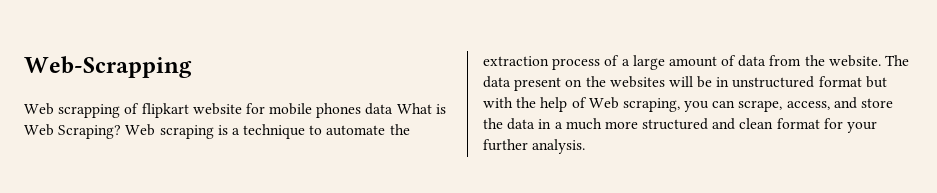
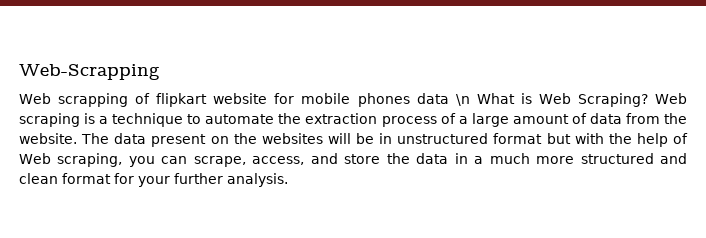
- Web scrapping of flipkart website for mobile phones data What is Web Scraping?
+ Web scrapping of flipkart website for mobile phones data \n What is Web Scraping?

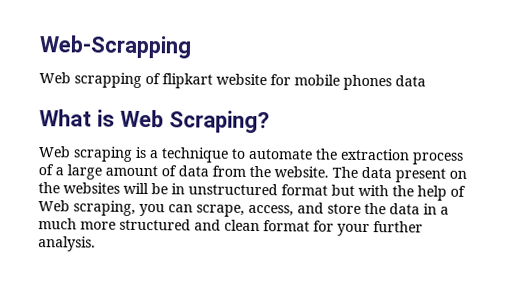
- Web scrapping of flipkart website for mobile phones data \n What is Web Scraping? Web scraping is a technique to automate the extraction process of a large amount of data from the website.
+ Web scrapping of flipkart website for mobile phones data
+ What is Web Scraping?
+ Web scraping is a technique to automate the extraction process of a large amount of data from the website.

